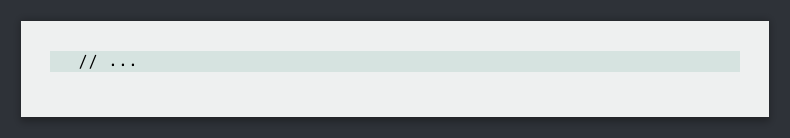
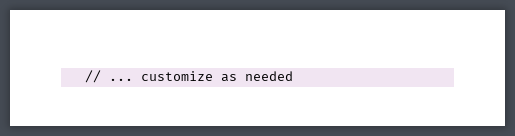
- // ...
+ // ... customize as needed

